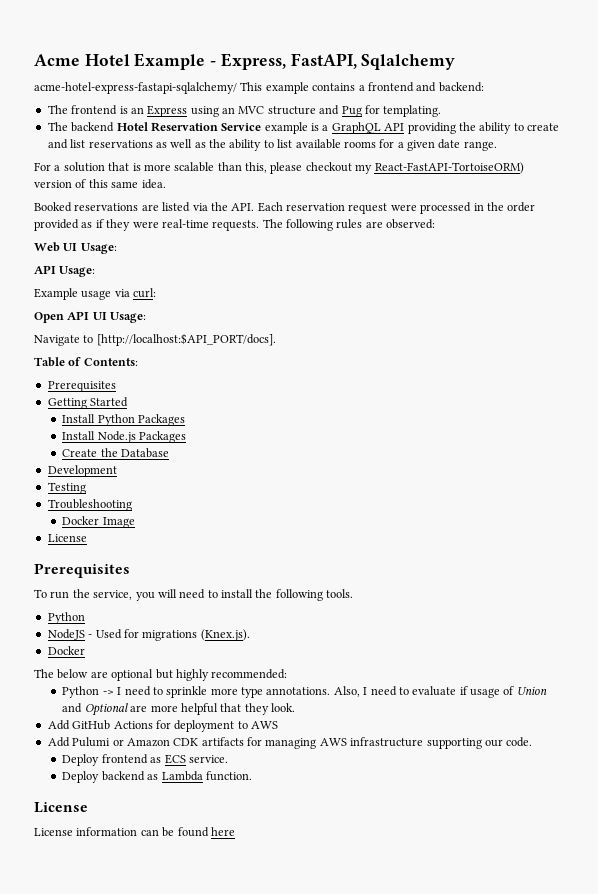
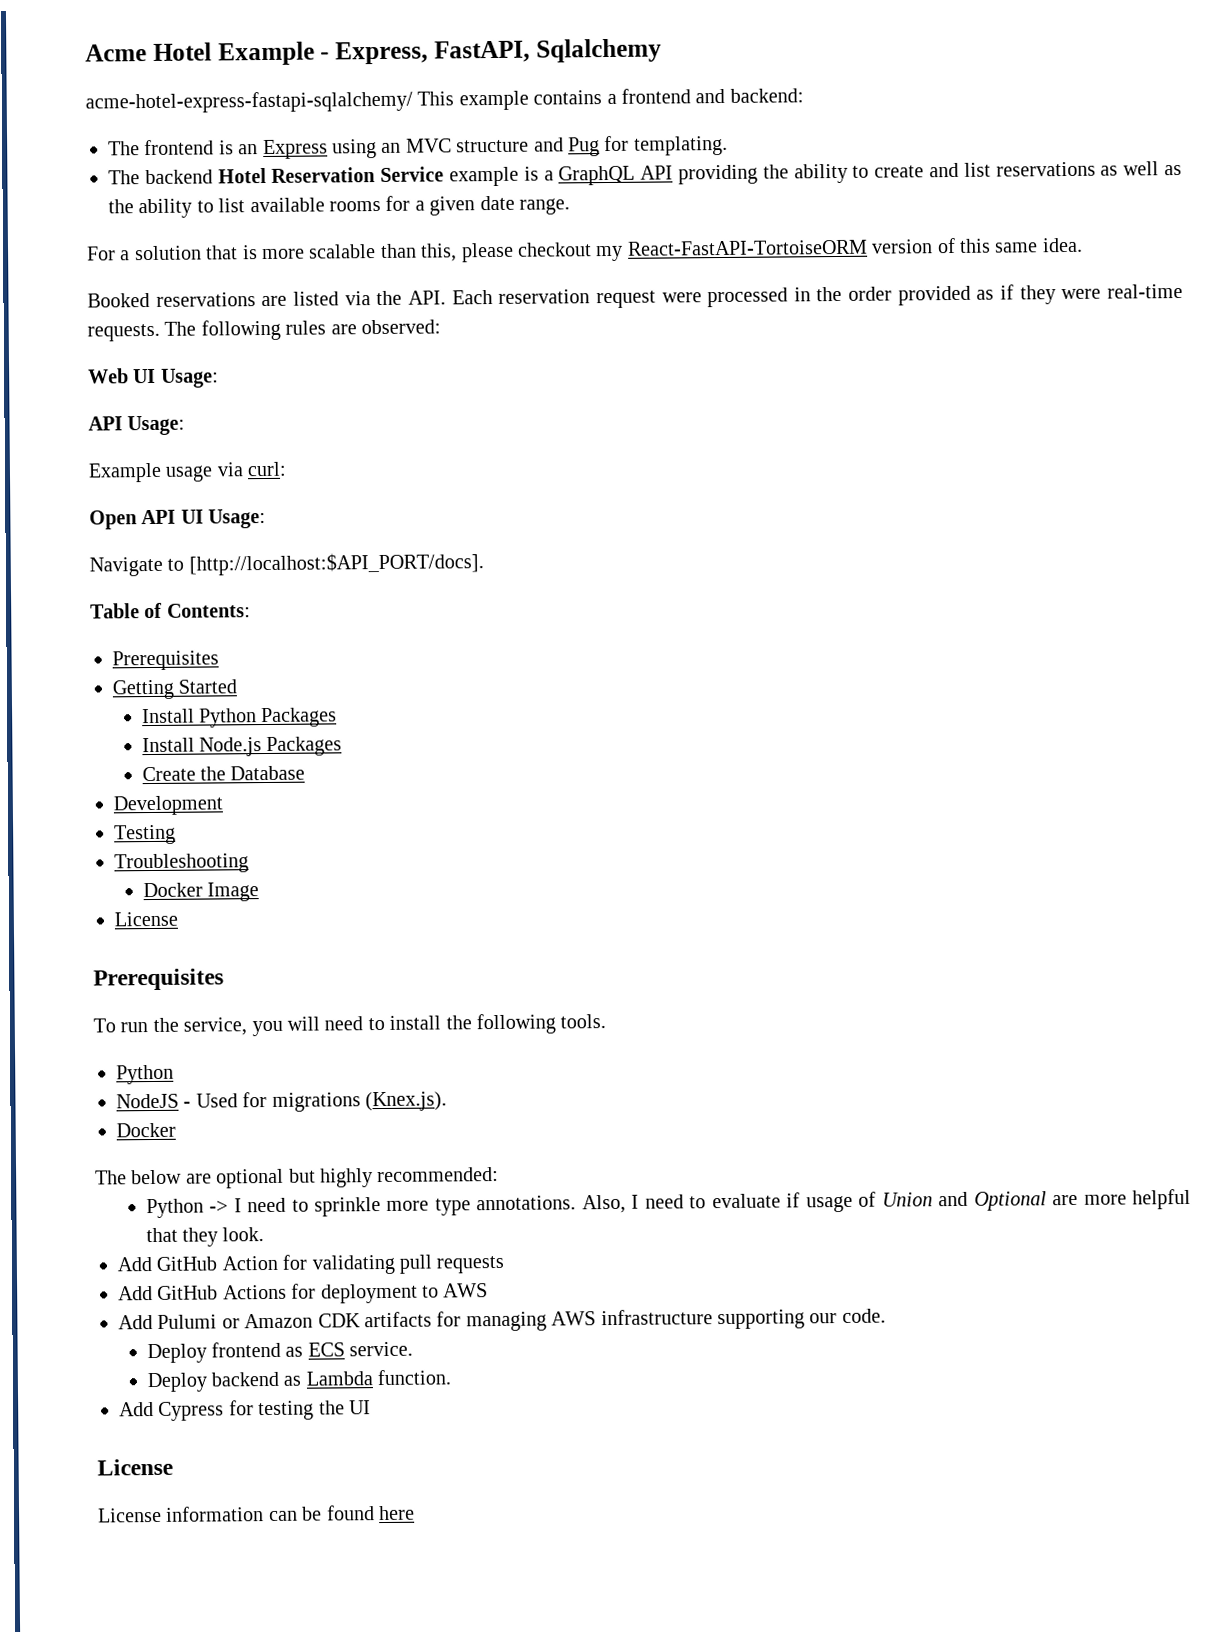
- For a solution that is more scalable than this, please checkout my React-FastAPI-TortoiseORM) version of this same idea.
+ For a solution that is more scalable than this, please checkout my React-FastAPI-TortoiseORM version of this same idea.
+ Add GitHub Action for validating pull requests
+ Add Cypress for testing the UI

